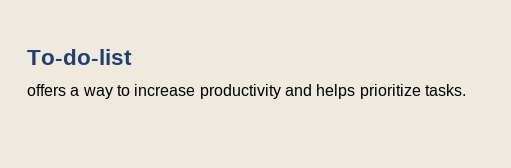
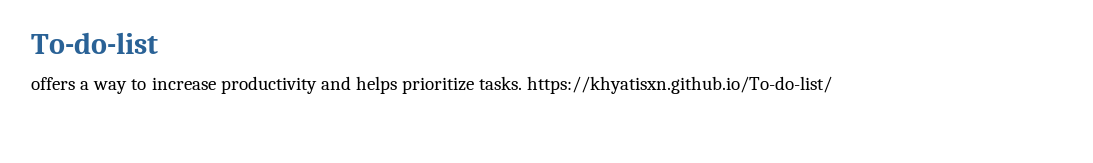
- offers a way to increase productivity and helps prioritize tasks.
+ offers a way to increase productivity and helps prioritize tasks. https://khyatisxn.github.io/To-do-list/

